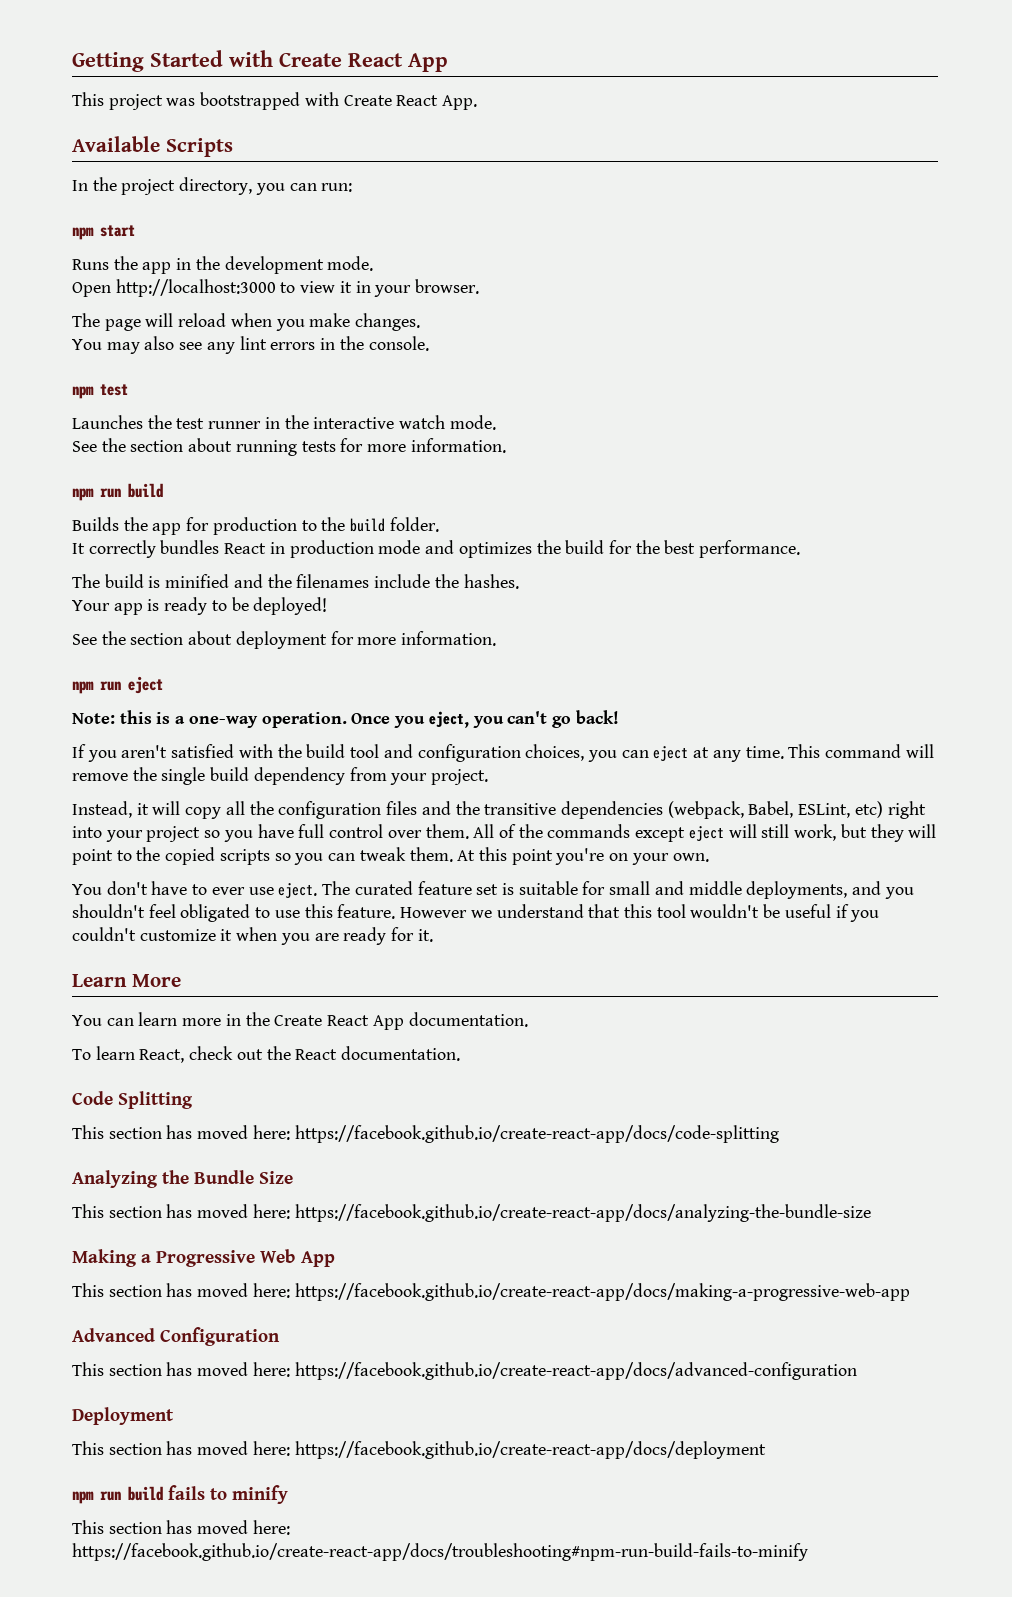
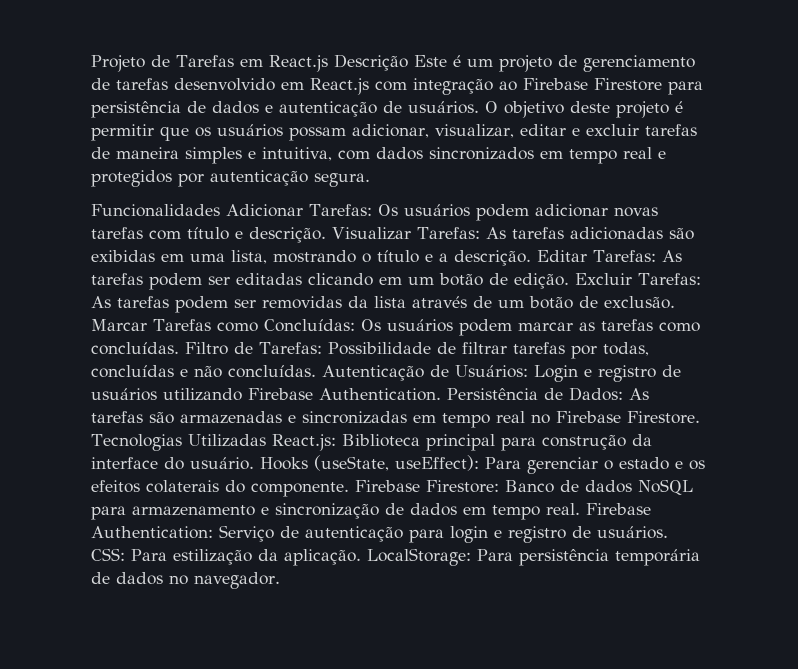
- Getting Started with Create React App
- This project was bootstrapped with Create React App.
- Available Scripts
- In the project directory, you can run:
- npm start
- Runs the app in the development mode.
- Open http://localhost:3000 to view it in your browser.
- The page will reload when you make changes.
- You may also see any lint errors in the console.
- npm test
- Launches the test runner in the interactive watch mode.
- See the section about running tests for more information.
- npm run build
- Builds the app for production to the build folder.
- It correctly bundles React in production mode and optimizes the build for the best performance.
- The build is minified and the filenames include the hashes.
- Your app is ready to be deployed!
- See the section about deployment for more information.
- npm run eject
- Note: this is a one-way operation. Once you eject, you can't go back!
- If you aren't satisfied with the build tool and configuration choices, you can eject at any time. This command will remove the single build dependency from your project.
- Instead, it will copy all the configuration files and the transitive dependencies (webpack, Babel, ESLint, etc) right into your project so you have full control over them. All of the commands except eject will still work, but they will point to the copied scripts so you can tweak them. At this point you're on your own.
- You don't have to ever use eject. The curated feature set is suitable for small and middle deployments, and you shouldn't feel obligated to use this feature. However we understand that this tool wouldn't be useful if you couldn't customize it when you are ready for it.
- Learn More
- You can learn more in the Create React App documentation.
- To learn React, check out the React documentation.
- Code Splitting
- This section has moved here: https://facebook.github.io/create-react-app/docs/code-splitting
- Analyzing the Bundle Size
- This section has moved here: https://facebook.github.io/create-react-app/docs/analyzing-the-bundle-size
- Making a Progressive Web App
- This section has moved here: https://facebook.github.io/create-react-app/docs/making-a-progressive-web-app
- Advanced Configuration
- This section has moved here: https://facebook.github.io/create-react-app/docs/advanced-configuration
- Deployment
- This section has moved here: https://facebook.github.io/create-react-app/docs/deployment
- npm run build fails to minify
- This section has moved here: https://facebook.github.io/create-react-app/docs/troubleshooting#npm-run-build-fails-to-minify
+ Projeto de Tarefas em React.js Descrição Este é um projeto de gerenciamento de tarefas desenvolvido em React.js com integração ao Firebase Firestore para persistência de dados e autenticação de usuários. O objetivo deste projeto é permitir que os usuários possam adicionar, visualizar, editar e excluir tarefas de maneira simples e intuitiva, com dados sincronizados em tempo real e protegidos por autenticação segura.
+ Funcionalidades Adicionar Tarefas: Os usuários podem adicionar novas tarefas com título e descrição. Visualizar Tarefas: As tarefas adicionadas são exibidas em uma lista, mostrando o título e a descrição. Editar Tarefas: As tarefas podem ser editadas clicando em um botão de edição. Excluir Tarefas: As tarefas podem ser removidas da lista através de um botão de exclusão. Marcar Tarefas como Concluídas: Os usuários podem marcar as tarefas como concluídas. Filtro de Tarefas: Possibilidade de filtrar tarefas por todas, concluídas e não concluídas. Autenticação de Usuários: Login e registro de usuários utilizando Firebase Authentication. Persistência de Dados: As tarefas são armazenadas e sincronizadas em tempo real no Firebase Firestore. Tecnologias Utilizadas React.js: Biblioteca principal para construção da interface do usuário. Hooks (useState, useEffect): Para gerenciar o estado e os efeitos colaterais do componente. Firebase Firestore: Banco de dados NoSQL para armazenamento e sincronização de dados em tempo real. Firebase Authentication: Serviço de autenticação para login e registro de usuários. CSS: Para estilização da aplicação. LocalStorage: Para persistência temporária de dados no navegador.

